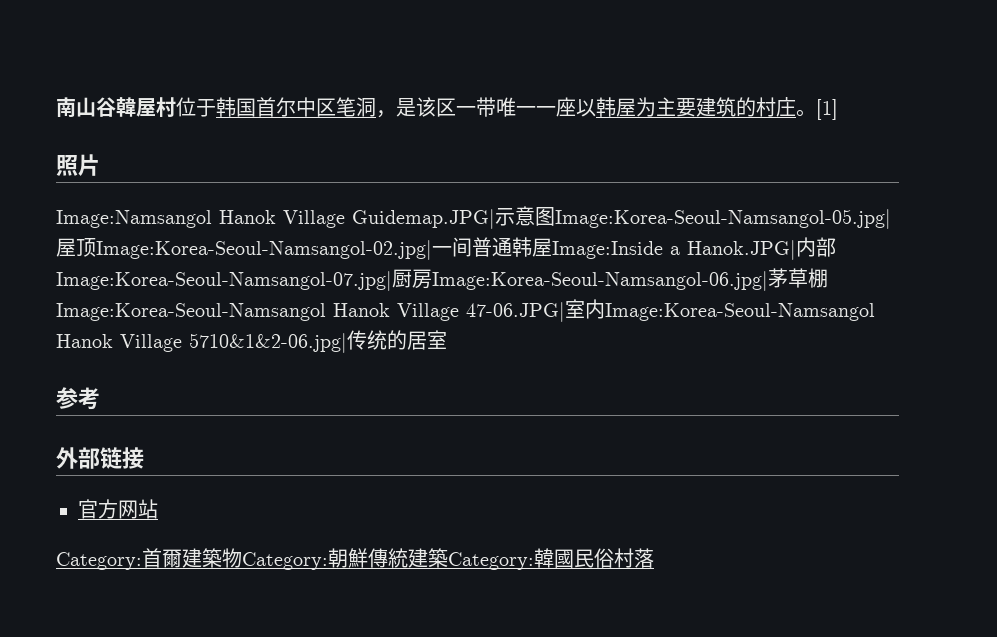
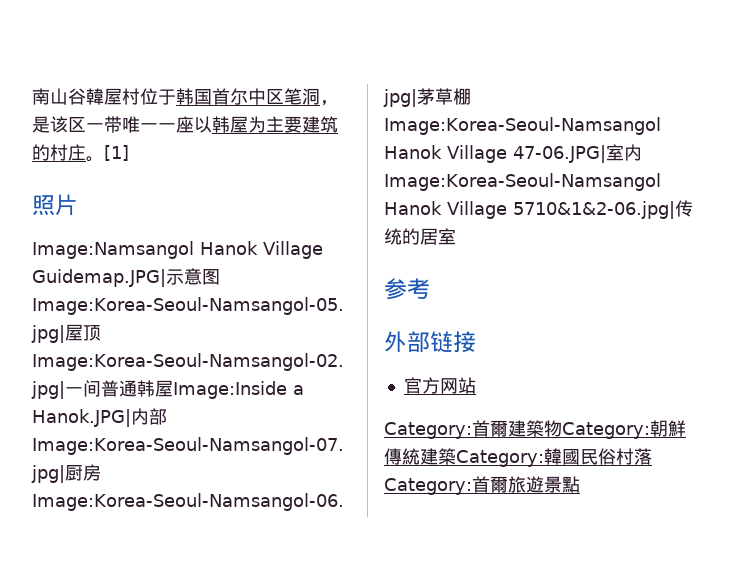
- Category:首爾建築物Category:朝鮮傳統建築Category:韓國民俗村落
+ Category:首爾建築物Category:朝鮮傳統建築Category:韓國民俗村落Category:首爾旅遊景點

